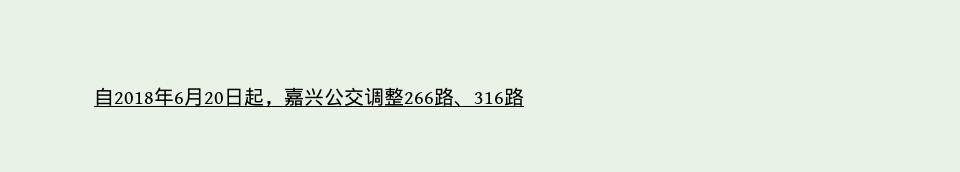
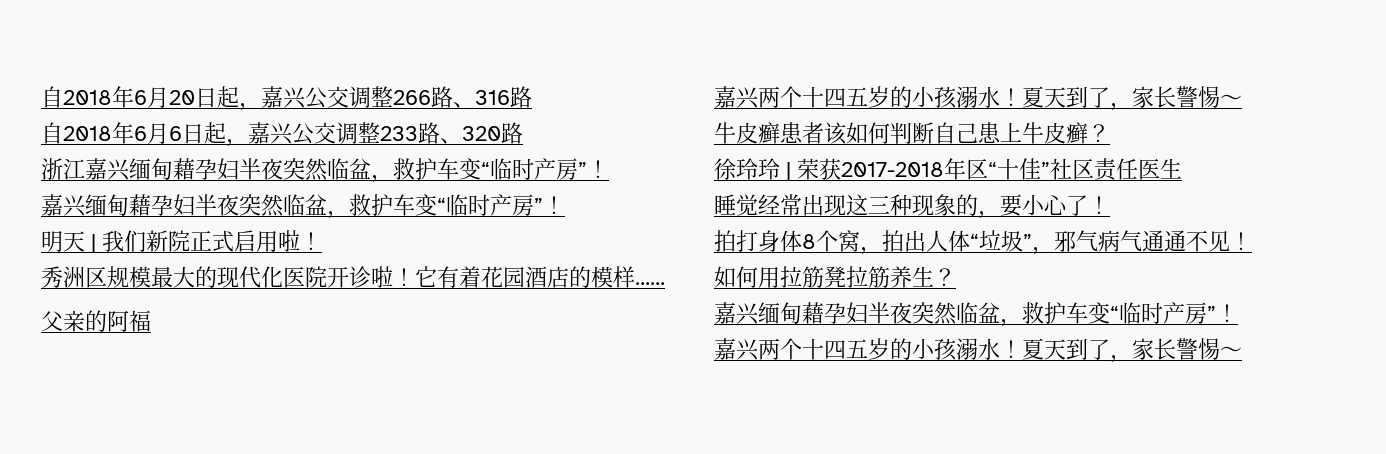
+ 自2018年6月6日起，嘉兴公交调整233路、320路
+ 浙江嘉兴缅甸藉孕妇半夜突然临盆，救护车变“临时产房”！
+ 嘉兴缅甸藉孕妇半夜突然临盆，救护车变“临时产房”！
+ 明天 | 我们新院正式启用啦！
+ 秀洲区规模最大的现代化医院开诊啦！它有着花园酒店的模样……
+ 父亲的阿福
+ 嘉兴两个十四五岁的小孩溺水！夏天到了，家长警惕～
+ 牛皮癣患者该如何判断自己患上牛皮癣？
+ 徐玲玲 | 荣获2017-2018年区“十佳”社区责任医生
+ 睡觉经常出现这三种现象的，要小心了！
+ 拍打身体8个窝，拍出人体“垃圾”，邪气病气通通不见！
+ 如何用拉筋凳拉筋养生？
+ 嘉兴缅甸藉孕妇半夜突然临盆，救护车变“临时产房”！
+ 嘉兴两个十四五岁的小孩溺水！夏天到了，家长警惕～

